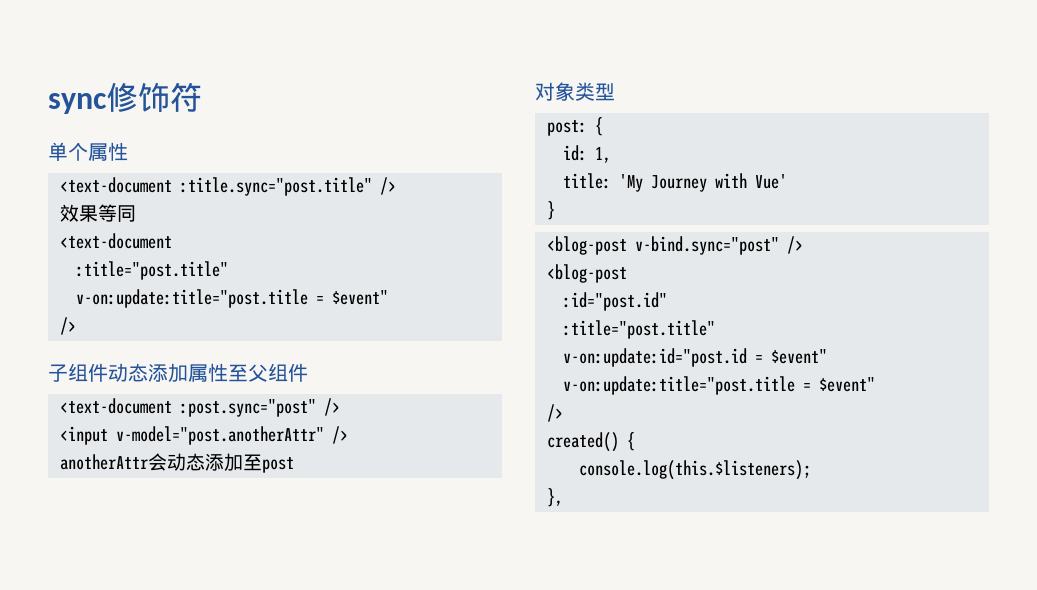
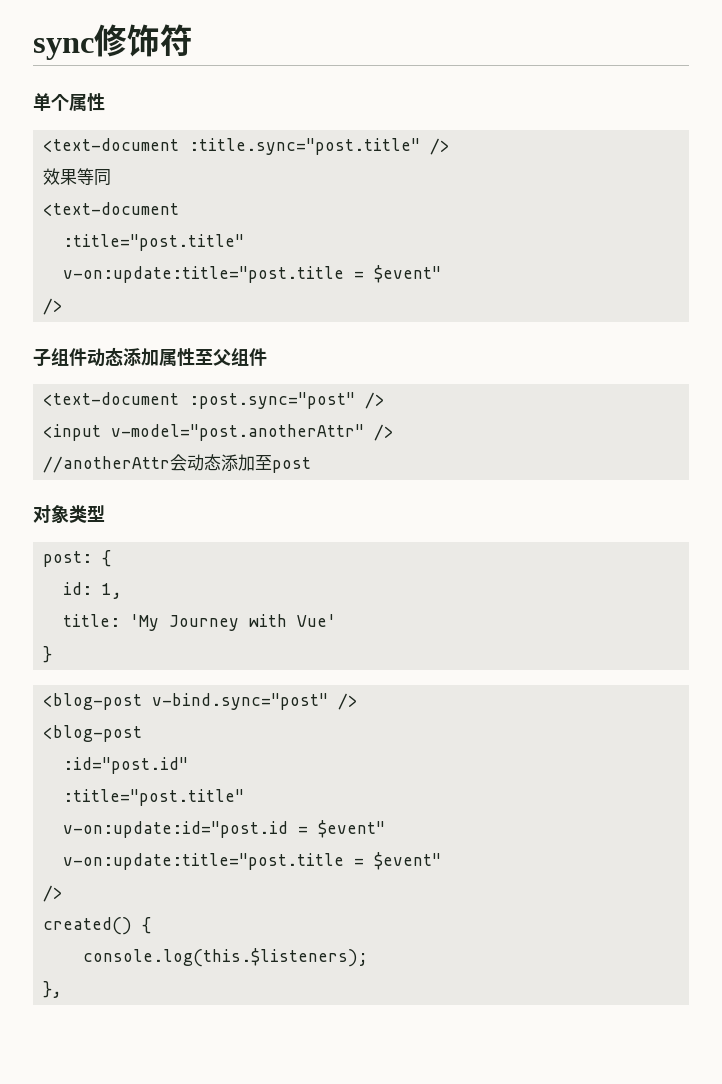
- anotherAttr会动态添加至post
+ //anotherAttr会动态添加至post

